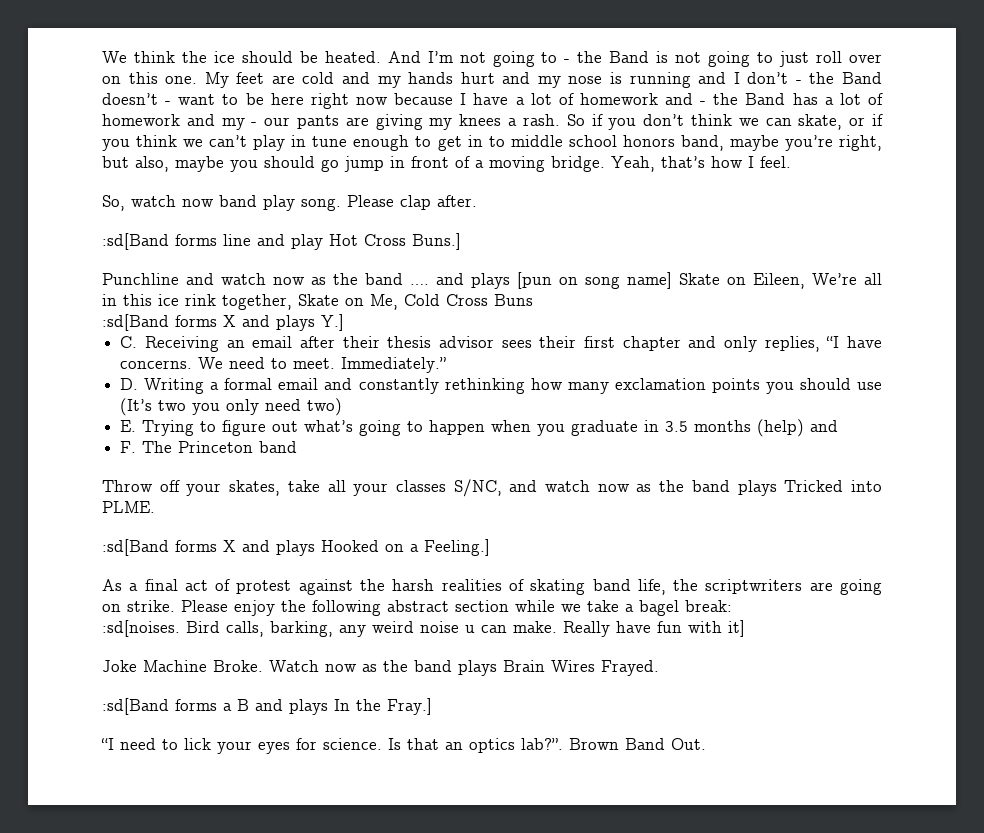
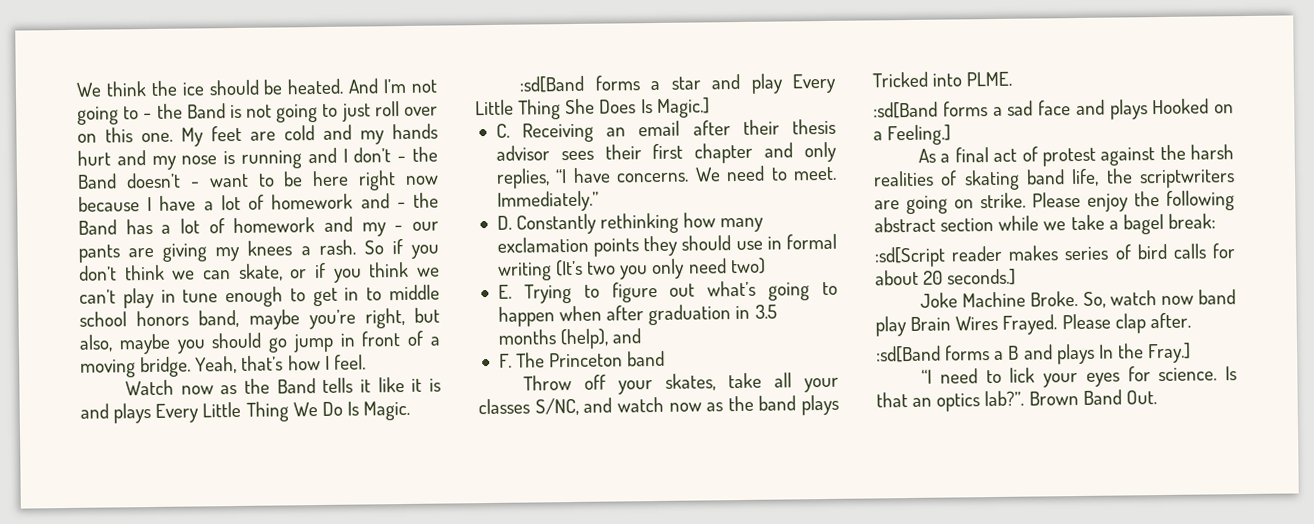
- So, watch now band play song. Please clap after.
- :sd[Band forms line and play Hot Cross Buns.]
- Punchline and watch now as the band …. and plays [pun on song name] Skate on Eileen, We’re all in this ice rink together, Skate on Me, Cold Cross Buns
- :sd[Band forms X and plays Y.]
+ Watch now as the Band tells it like it is and plays Every Little Thing We Do Is Magic.
+ :sd[Band forms a star and play Every Little Thing She Does Is Magic.]
- D. Writing a formal email and constantly rethinking how many exclamation points you should use (It’s two you only need two)
+ D. Constantly rethinking how many exclamation points they should use in formal writing (It’s two you only need two)
- E. Trying to figure out what’s going to happen when you graduate in 3.5 months (help) and
+ E. Trying to figure out what’s going to happen when after graduation in 3.5 months (help), and
- :sd[Band forms X and plays Hooked on a Feeling.]
+ :sd[Band forms a sad face and plays Hooked on a Feeling.]
- :sd[noises. Bird calls, barking, any weird noise u can make. Really have fun with it]
- Joke Machine Broke. Watch now as the band plays Brain Wires Frayed.
+ :sd[Script reader makes series of bird calls for about 20 seconds.]
+ Joke Machine Broke. So, watch now band play Brain Wires Frayed. Please clap after.

